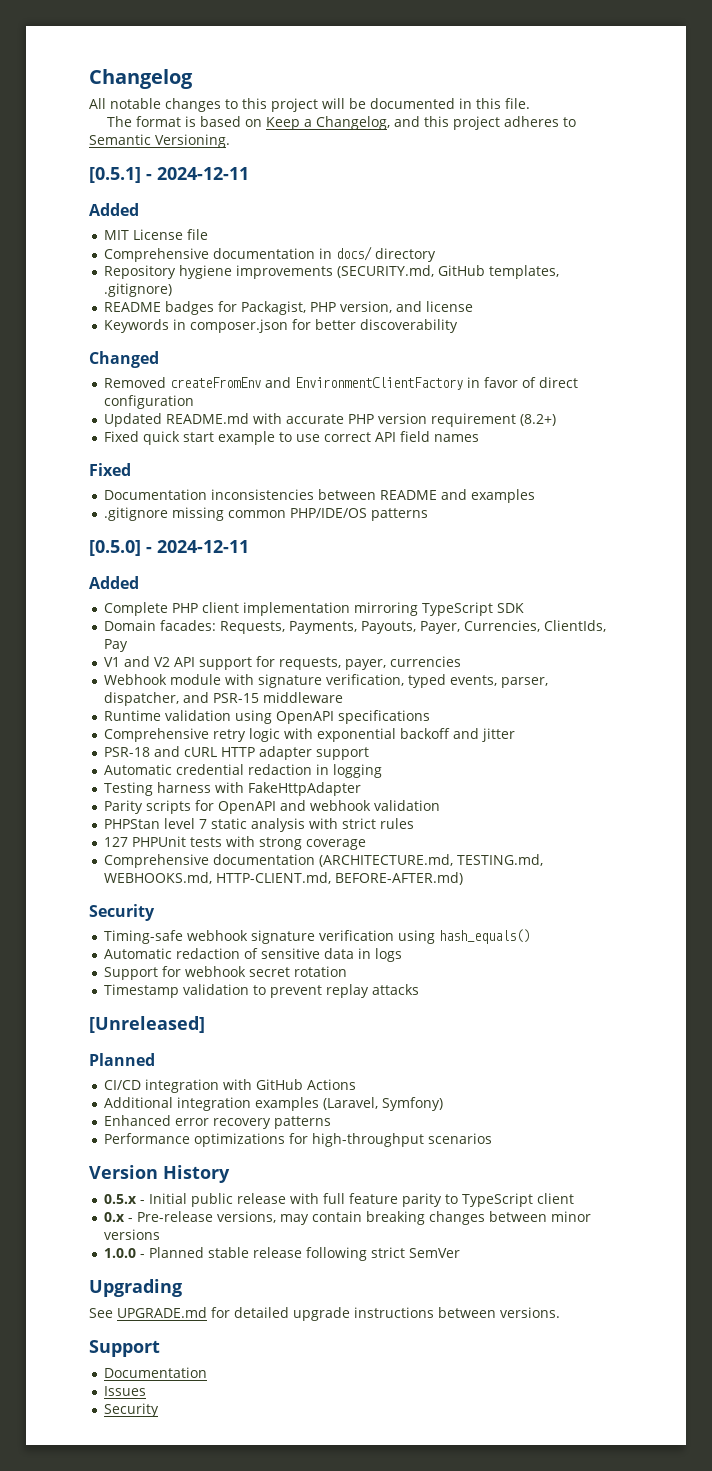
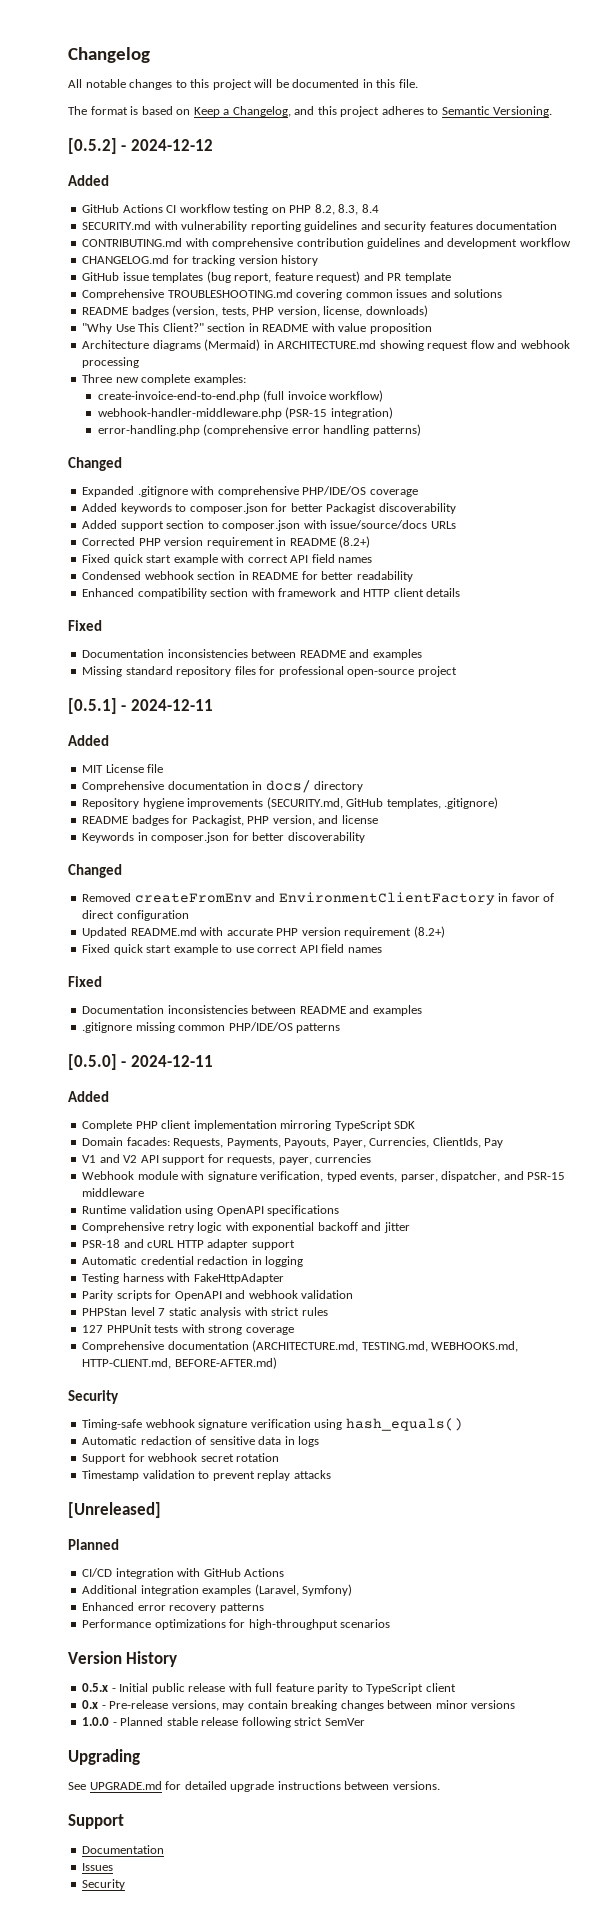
+ [0.5.2] - 2024-12-12
+ Added
+ GitHub Actions CI workflow testing on PHP 8.2, 8.3, 8.4
+ SECURITY.md with vulnerability reporting guidelines and security features documentation
+ CONTRIBUTING.md with comprehensive contribution guidelines and development workflow
+ CHANGELOG.md for tracking version history
+ GitHub issue templates (bug report, feature request) and PR template
+ Comprehensive TROUBLESHOOTING.md covering common issues and solutions
+ README badges (version, tests, PHP version, license, downloads)
+ "Why Use This Client?" section in README with value proposition
+ Architecture diagrams (Mermaid) in ARCHITECTURE.md showing request flow and webhook processing
+ Three new complete examples:
+ create-invoice-end-to-end.php (full invoice workflow)
+ webhook-handler-middleware.php (PSR-15 integration)
+ error-handling.php (comprehensive error handling patterns)
+ Changed
+ Expanded .gitignore with comprehensive PHP/IDE/OS coverage
+ Added keywords to composer.json for better Packagist discoverability
+ Added support section to composer.json with issue/source/docs URLs
+ Corrected PHP version requirement in README (8.2+)
+ Fixed quick start example with correct API field names
+ Condensed webhook section in README for better readability
+ Enhanced compatibility section with framework and HTTP client details
+ Fixed
+ Documentation inconsistencies between README and examples
+ Missing standard repository files for professional open-source project

